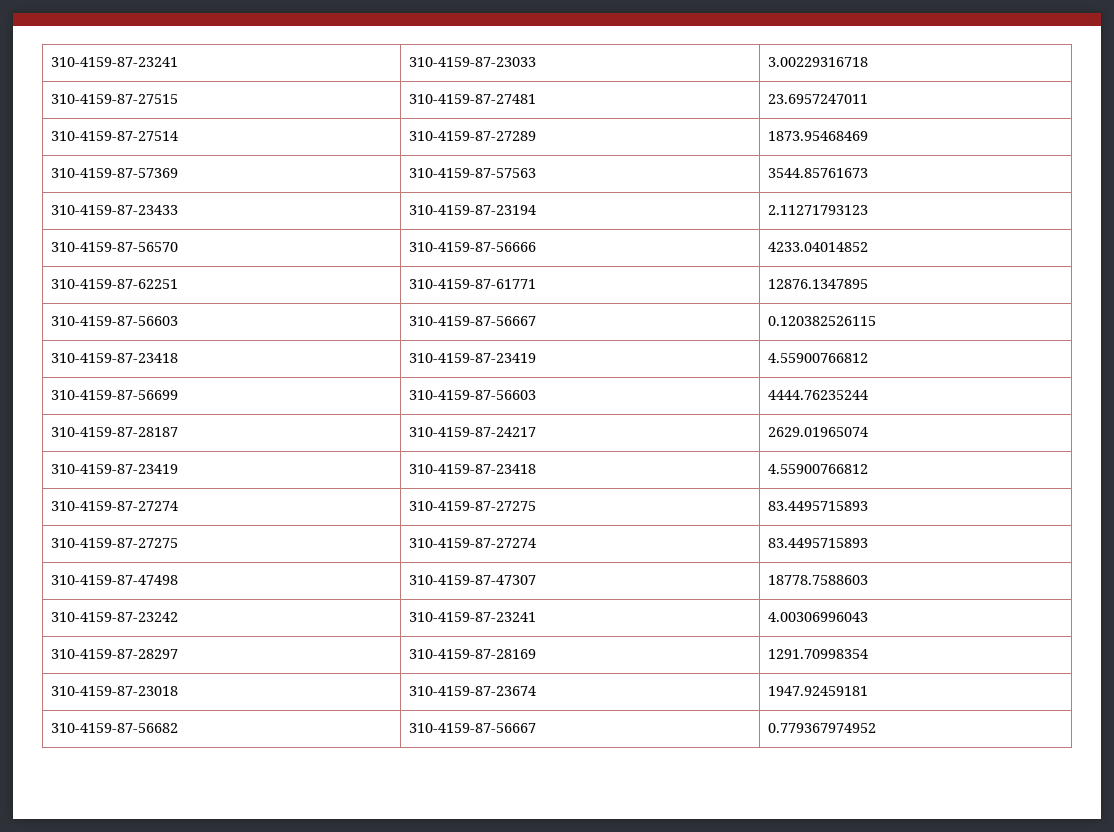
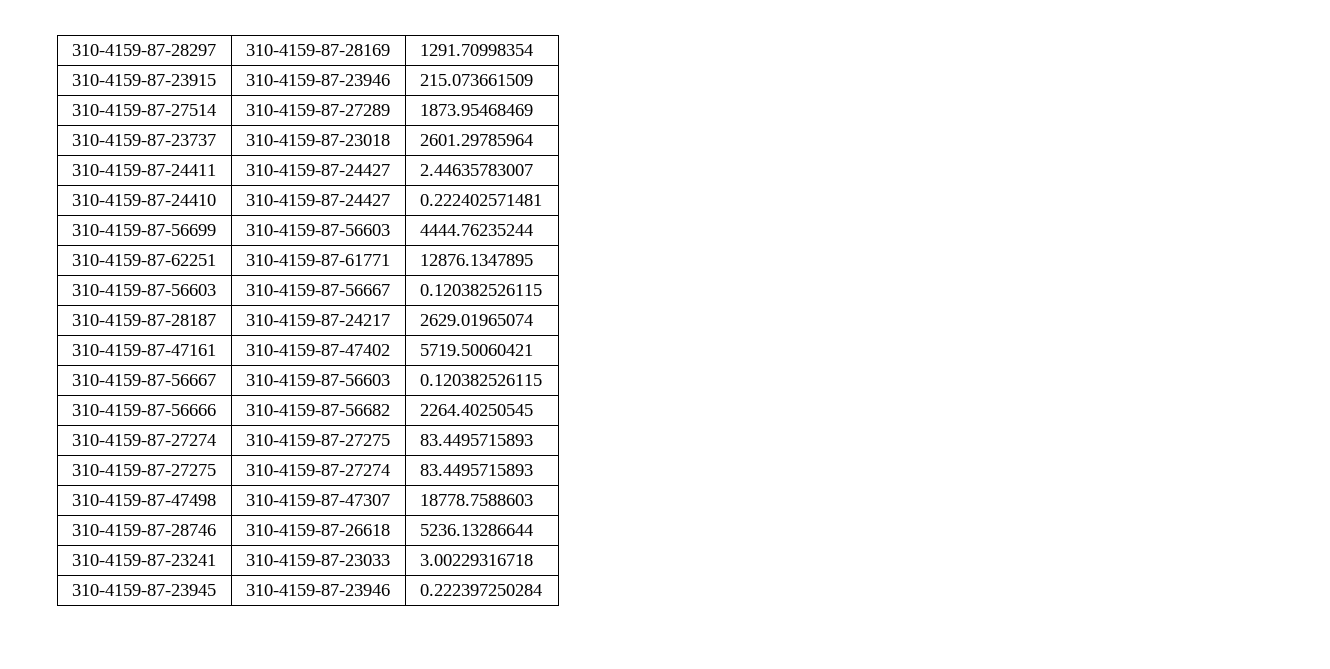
- 310-4159-87-23241 | 310-4159-87-23033 | 3.00229316718
- 310-4159-87-27515 | 310-4159-87-27481 | 23.6957247011
+ 310-4159-87-28297 | 310-4159-87-28169 | 1291.70998354
+ 310-4159-87-23915 | 310-4159-87-23946 | 215.073661509
  310-4159-87-27514 | 310-4159-87-27289 | 1873.95468469
- 310-4159-87-57369 | 310-4159-87-57563 | 3544.85761673
- 310-4159-87-23433 | 310-4159-87-23194 | 2.11271793123
- 310-4159-87-56570 | 310-4159-87-56666 | 4233.04014852
+ 310-4159-87-23737 | 310-4159-87-23018 | 2601.29785964
+ 310-4159-87-24411 | 310-4159-87-24427 | 2.44635783007
+ 310-4159-87-24410 | 310-4159-87-24427 | 0.222402571481
+ 310-4159-87-56699 | 310-4159-87-56603 | 4444.76235244
- 310-4159-87-23418 | 310-4159-87-23419 | 4.55900766812
- 310-4159-87-56699 | 310-4159-87-56603 | 4444.76235244
  310-4159-87-28187 | 310-4159-87-24217 | 2629.01965074
- 310-4159-87-23419 | 310-4159-87-23418 | 4.55900766812
+ 310-4159-87-47161 | 310-4159-87-47402 | 5719.50060421
+ 310-4159-87-56667 | 310-4159-87-56603 | 0.120382526115
+ 310-4159-87-56666 | 310-4159-87-56682 | 2264.40250545
- 310-4159-87-23242 | 310-4159-87-23241 | 4.00306996043
- 310-4159-87-28297 | 310-4159-87-28169 | 1291.70998354
- 310-4159-87-23018 | 310-4159-87-23674 | 1947.92459181
- 310-4159-87-56682 | 310-4159-87-56667 | 0.779367974952
+ 310-4159-87-28746 | 310-4159-87-26618 | 5236.13286644
+ 310-4159-87-23241 | 310-4159-87-23033 | 3.00229316718
+ 310-4159-87-23945 | 310-4159-87-23946 | 0.222397250284

